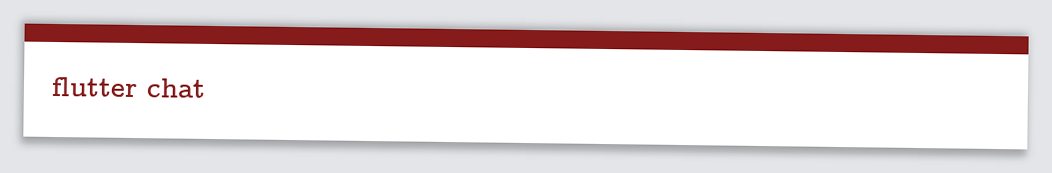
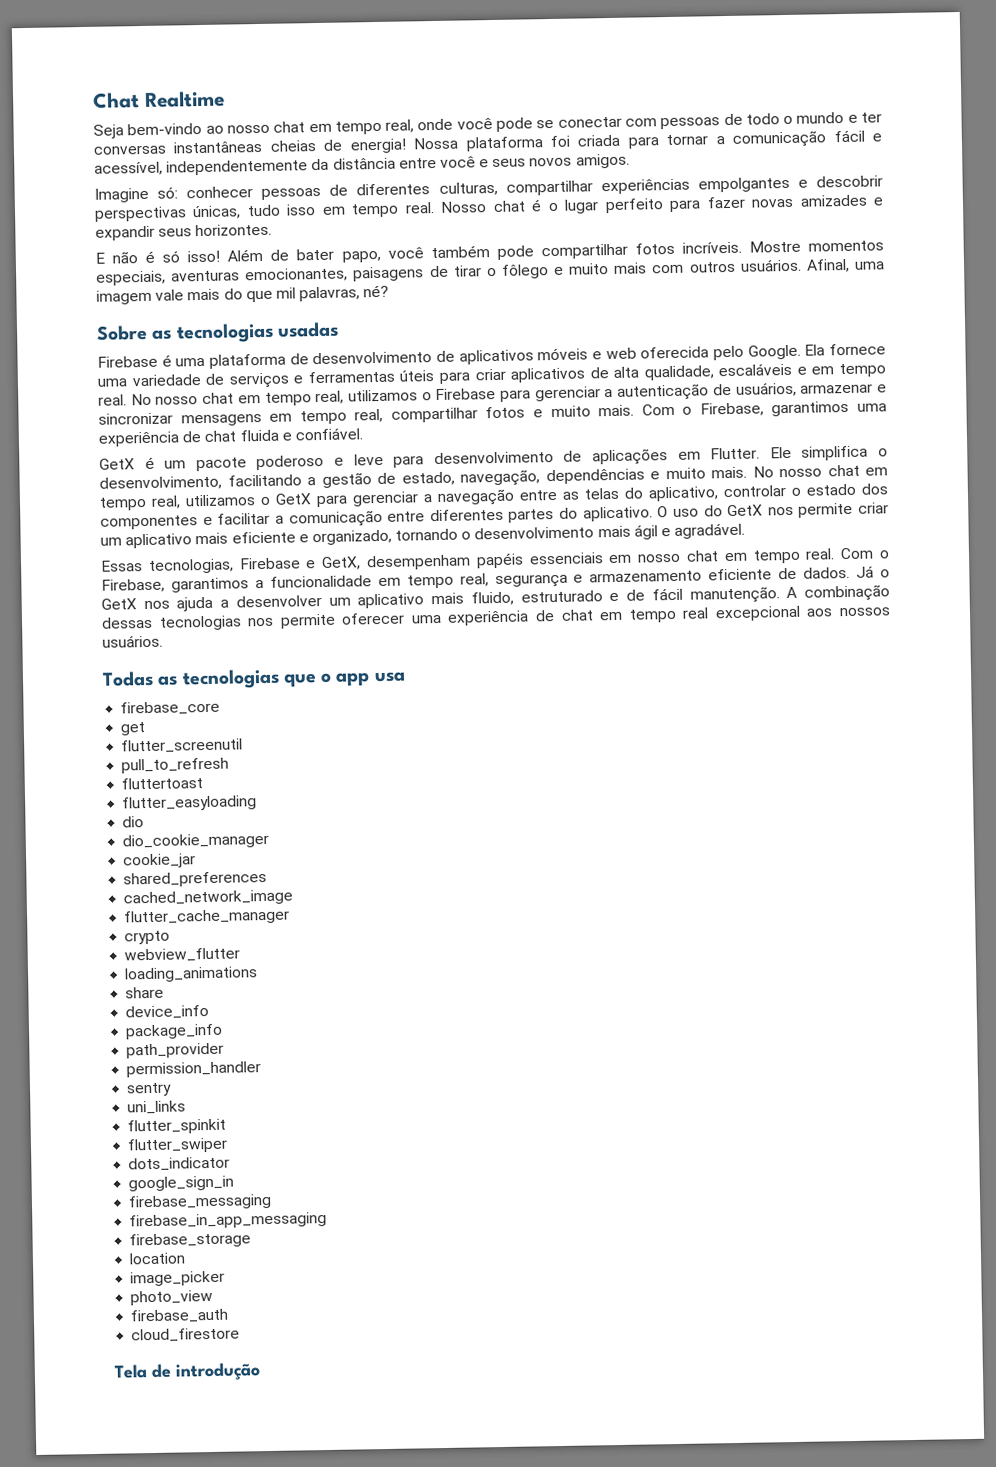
- flutter chat
+ Chat Realtime
+ Seja bem-vindo ao nosso chat em tempo real, onde você pode se conectar com pessoas de todo o mundo e ter conversas instantâneas cheias de energia! Nossa plataforma foi criada para tornar a comunicação fácil e acessível, independentemente da distância entre você e seus novos amigos.
+ Imagine só: conhecer pessoas de diferentes culturas, compartilhar experiências empolgantes e descobrir perspectivas únicas, tudo isso em tempo real. Nosso chat é o lugar perfeito para fazer novas amizades e expandir seus horizontes.
+ E não é só isso! Além de bater papo, você também pode compartilhar fotos incríveis. Mostre momentos especiais, aventuras emocionantes, paisagens de tirar o fôlego e muito mais com outros usuários. Afinal, uma imagem vale mais do que mil palavras, né?
+ Sobre as tecnologias usadas
+ Firebase é uma plataforma de desenvolvimento de aplicativos móveis e web oferecida pelo Google. Ela fornece uma variedade de serviços e ferramentas úteis para criar aplicativos de alta qualidade, escaláveis e em tempo real. No nosso chat em tempo real, utilizamos o Firebase para gerenciar a autenticação de usuários, armazenar e sincronizar mensagens em tempo real, compartilhar fotos e muito mais. Com o Firebase, garantimos uma experiência de chat fluida e confiável.
+ GetX é um pacote poderoso e leve para desenvolvimento de aplicações em Flutter. Ele simplifica o desenvolvimento, facilitando a gestão de estado, navegação, dependências e muito mais. No nosso chat em tempo real, utilizamos o GetX para gerenciar a navegação entre as telas do aplicativo, controlar o estado dos componentes e facilitar a comunicação entre diferentes partes do aplicativo. O uso do GetX nos permite criar um aplicativo mais eficiente e organizado, tornando o desenvolvimento mais ágil e agradável.
+ Essas tecnologias, Firebase e GetX, desempenham papéis essenciais em nosso chat em tempo real. Com o Firebase, garantimos a funcionalidade em tempo real, segurança e armazenamento eficiente de dados. Já o GetX nos ajuda a desenvolver um aplicativo mais fluido, estruturado e de fácil manutenção. A combinação dessas tecnologias nos permite oferecer uma experiência de chat em tempo real excepcional aos nossos usuários.
+ Todas as tecnologias que o app usa
+ firebase_core
+ get
+ flutter_screenutil
+ pull_to_refresh
+ fluttertoast
+ flutter_easyloading
+ dio
+ dio_cookie_manager
+ cookie_jar
+ shared_preferences
+ cached_network_image
+ flutter_cache_manager
+ crypto
+ webview_flutter
+ loading_animations
+ share
+ device_info
+ package_info
+ path_provider
+ permission_handler
+ sentry
+ uni_links
+ flutter_spinkit
+ flutter_swiper
+ dots_indicator
+ google_sign_in
+ firebase_messaging
+ firebase_in_app_messaging
+ firebase_storage
+ location
+ image_picker
+ photo_view
+ firebase_auth
+ cloud_firestore
+ Tela de introdução

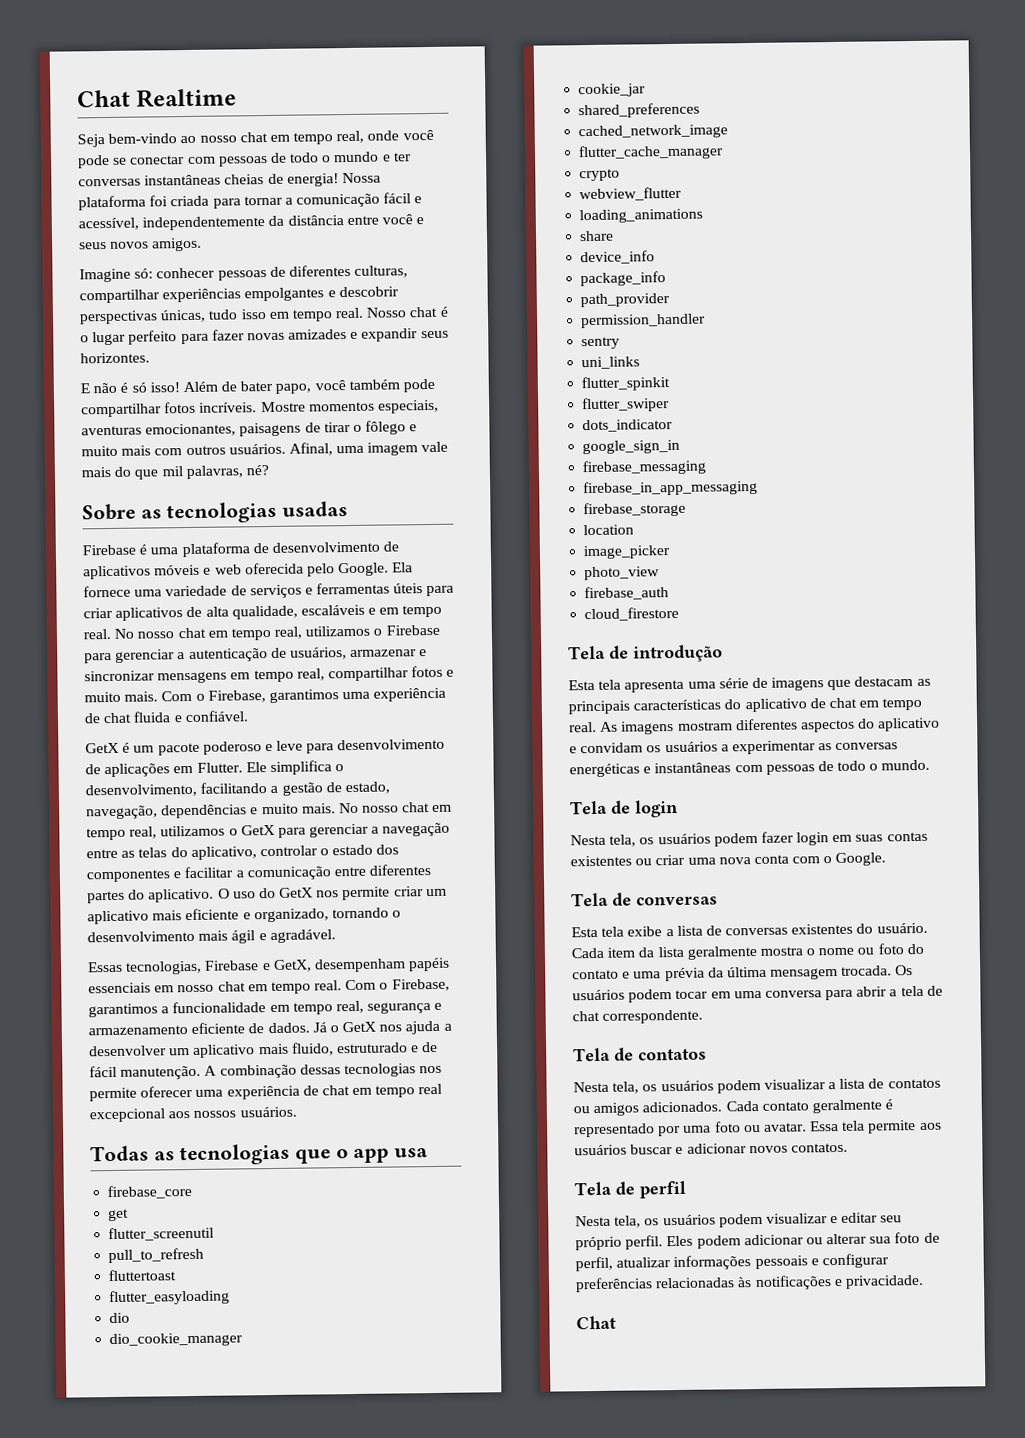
+ Esta tela apresenta uma série de imagens que destacam as principais características do aplicativo de chat em tempo real. As imagens mostram diferentes aspectos do aplicativo e convidam os usuários a experimentar as conversas energéticas e instantâneas com pessoas de todo o mundo.
+ Tela de login
+ Nesta tela, os usuários podem fazer login em suas contas existentes ou criar uma nova conta com o Google.
+ Tela de conversas
+ Esta tela exibe a lista de conversas existentes do usuário. Cada item da lista geralmente mostra o nome ou foto do contato e uma prévia da última mensagem trocada. Os usuários podem tocar em uma conversa para abrir a tela de chat correspondente.
+ Tela de contatos
+ Nesta tela, os usuários podem visualizar a lista de contatos ou amigos adicionados. Cada contato geralmente é representado por uma foto ou avatar. Essa tela permite aos usuários buscar e adicionar novos contatos.
+ Tela de perfil
+ Nesta tela, os usuários podem visualizar e editar seu próprio perfil. Eles podem adicionar ou alterar sua foto de perfil, atualizar informações pessoais e configurar preferências relacionadas às notificações e privacidade.
+ Chat

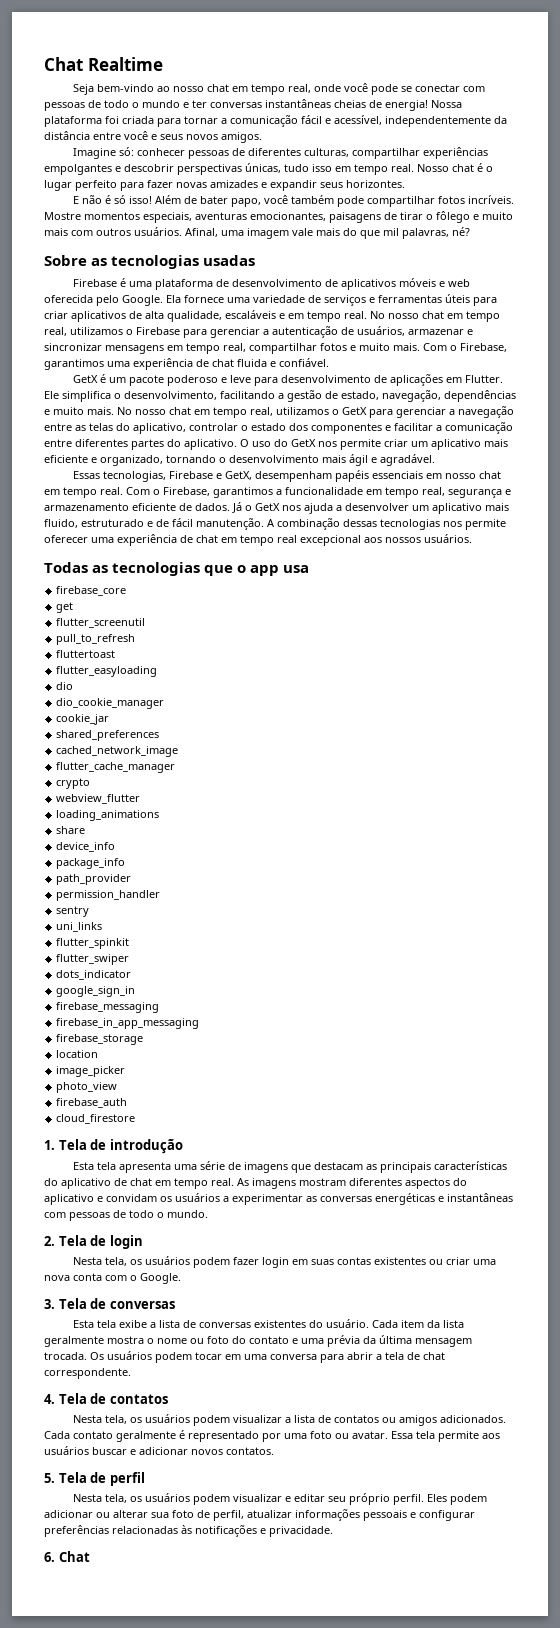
- Tela de introdução
+ 1. Tela de introdução
- Tela de login
+ 2. Tela de login
- Tela de conversas
+ 3. Tela de conversas
- Tela de contatos
+ 4. Tela de contatos
- Tela de perfil
+ 5. Tela de perfil
  Eles podem adicionar ou alterar sua foto de perfil, atualizar informações pessoais e configurar preferências relacionadas às notificações e privacidade.
- Chat
+ 6. Chat

